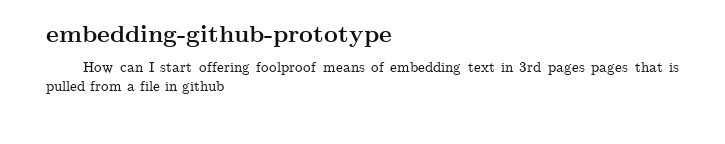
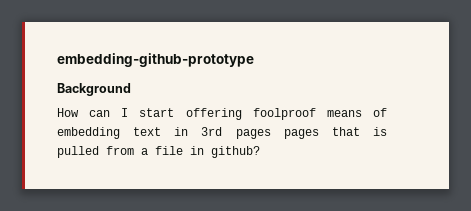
+ Background
- How can I start offering foolproof means of embedding text in 3rd pages pages that is pulled from a file in github
+ How can I start offering foolproof means of embedding text in 3rd pages pages that is pulled from a file in github?

